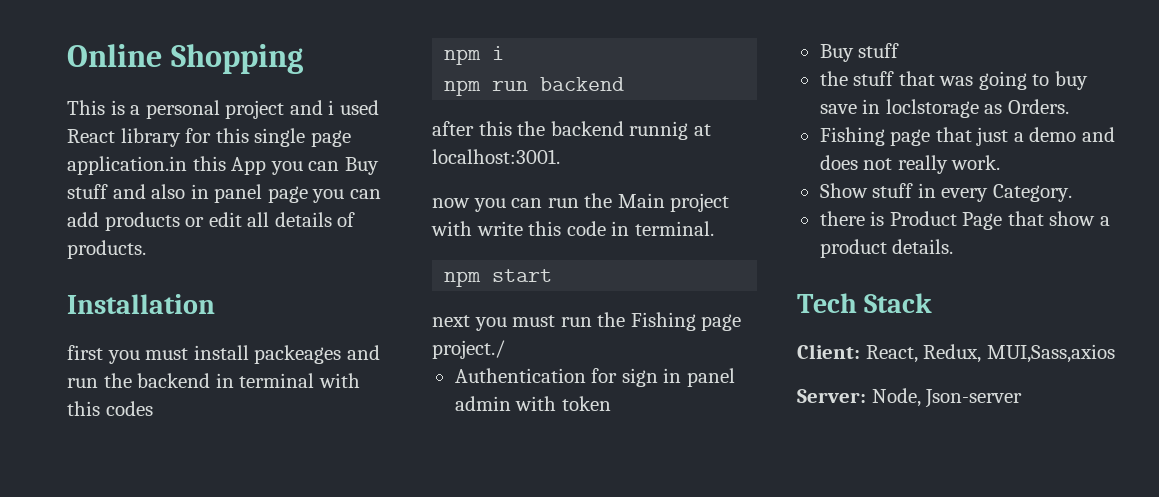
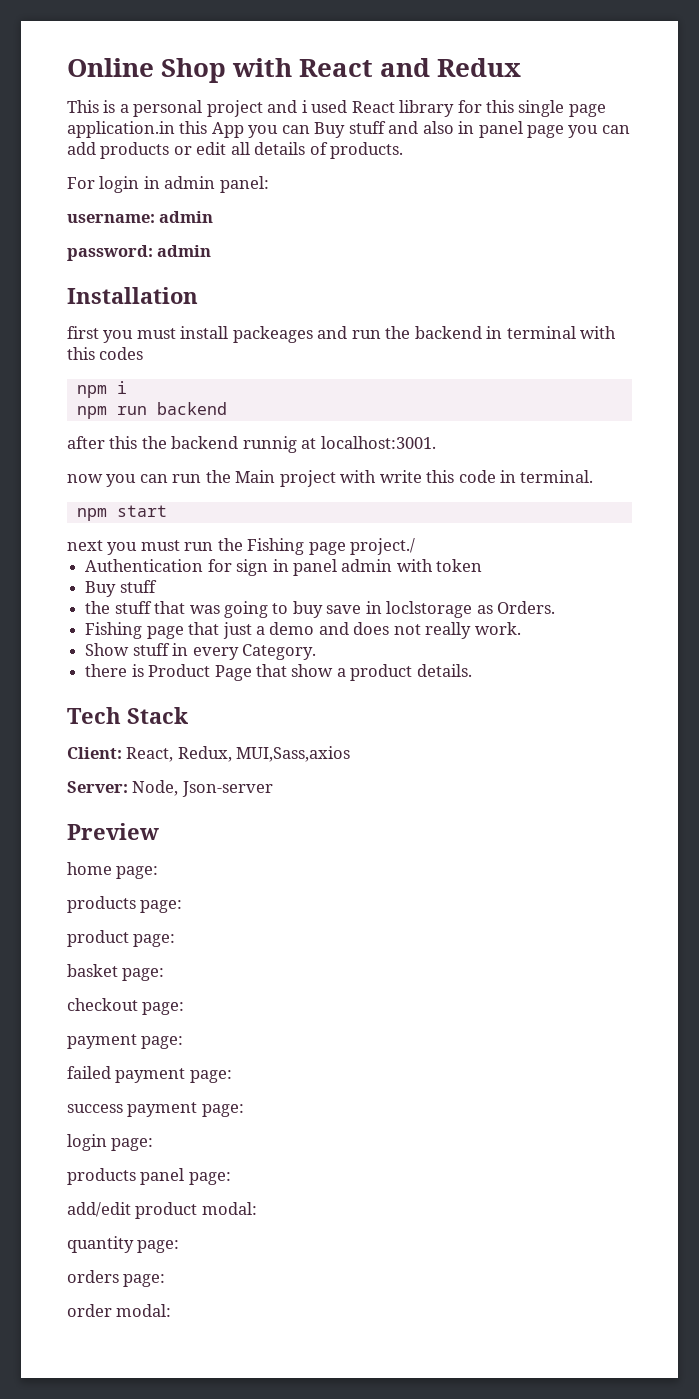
- Online Shopping
+ Online Shop with React and Redux
+ For login in admin panel:
+ username: admin
+ password: admin
+ Preview
+ home page:
+ products page:
+ product page:
+ basket page:
+ checkout page:
+ payment page:
+ failed payment page:
+ success payment page:
+ login page:
+ products panel page:
+ add/edit product modal:
+ quantity page:
+ orders page:
+ order modal:

